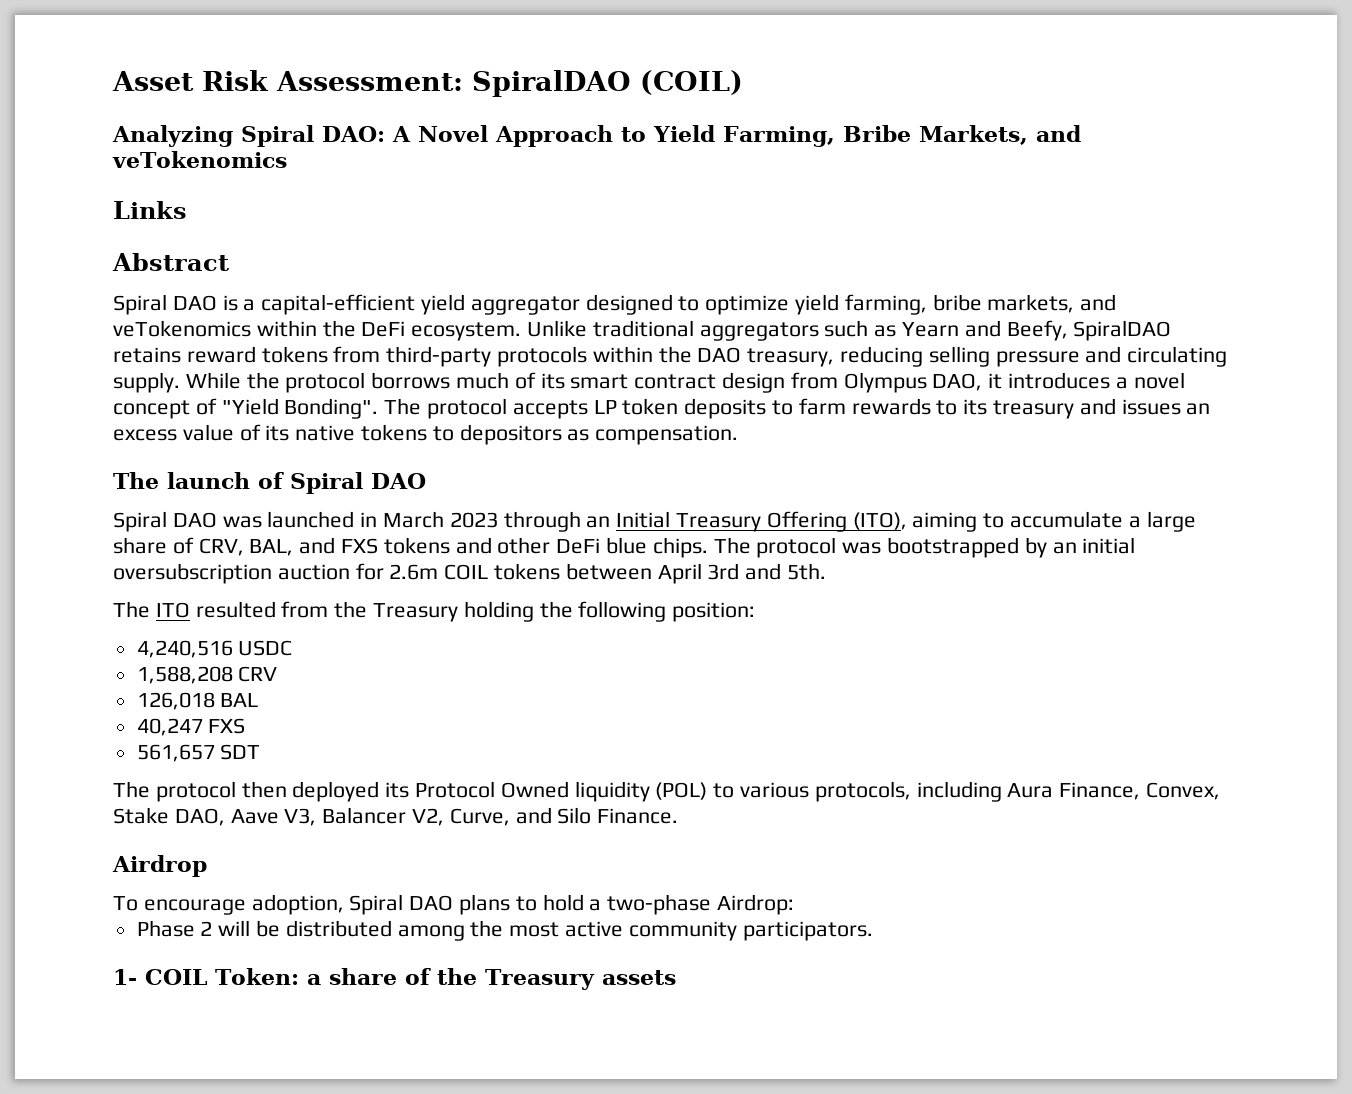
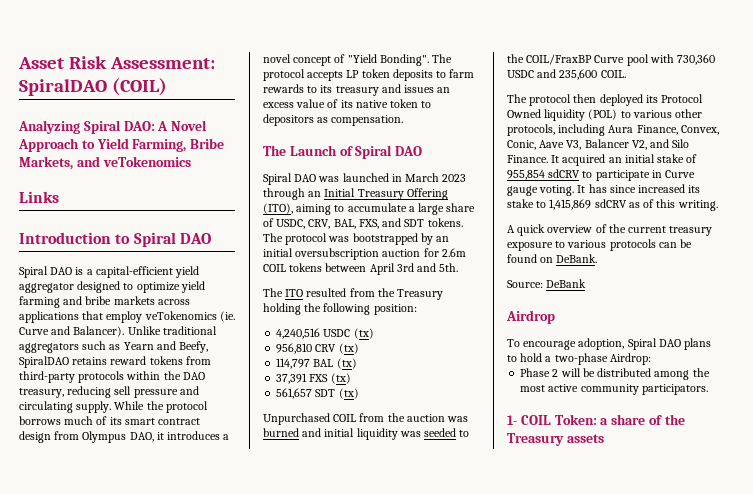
- Abstract
+ Introduction to Spiral DAO
- Spiral DAO is a capital-efficient yield aggregator designed to optimize yield farming, bribe markets, and veTokenomics within the DeFi ecosystem.
+ Spiral DAO is a capital-efficient yield aggregator designed to optimize yield farming and bribe markets across applications that employ veTokenomics (ie. Curve and Balancer).
- Unlike traditional aggregators such as Yearn and Beefy, SpiralDAO retains reward tokens from third-party protocols within the DAO treasury, reducing selling pressure and circulating supply.
+ Unlike traditional aggregators such as Yearn and Beefy, SpiralDAO retains reward tokens from third-party protocols within the DAO treasury, reducing sell pressure and circulating supply.
- The protocol accepts LP token deposits to farm rewards to its treasury and issues an excess value of its native tokens to depositors as compensation.
+ The protocol accepts LP token deposits to farm rewards to its treasury and issues an excess value of its native token to depositors as compensation.
- The launch of Spiral DAO
+ The Launch of Spiral DAO
- Spiral DAO was launched in March 2023 through an Initial Treasury Offering (ITO), aiming to accumulate a large share of CRV, BAL, and FXS tokens and other DeFi blue chips.
+ Spiral DAO was launched in March 2023 through an Initial Treasury Offering (ITO), aiming to accumulate a large share of USDC, CRV, BAL, FXS, and SDT tokens.
- 4,240,516 USDC
- 1,588,208 CRV
- 126,018 BAL
- 40,247 FXS
+ 4,240,516 USDC (tx)
+ 956,810 CRV (tx)
+ 114,797 BAL (tx)
+ 37,391 FXS (tx)
- 561,657 SDT
+ 561,657 SDT (tx)
+ Unpurchased COIL from the auction was burned and initial liquidity was seeded to the COIL/FraxBP Curve pool with 730,360 USDC and 235,600 COIL.
- The protocol then deployed its Protocol Owned liquidity (POL) to various protocols, including Aura Finance, Convex, Stake DAO, Aave V3, Balancer V2, Curve, and Silo Finance.
+ The protocol then deployed its Protocol Owned liquidity (POL) to various other protocols, including Aura Finance, Convex, Conic, Aave V3, Balancer V2, and Silo Finance. It acquired an initial stake of 955,854 sdCRV to participate in Curve gauge voting. It has since increased its stake to 1,415,869 sdCRV as of this writing.
+ A quick overview of the current treasury exposure to various protocols can be found on DeBank.
+ Source: DeBank

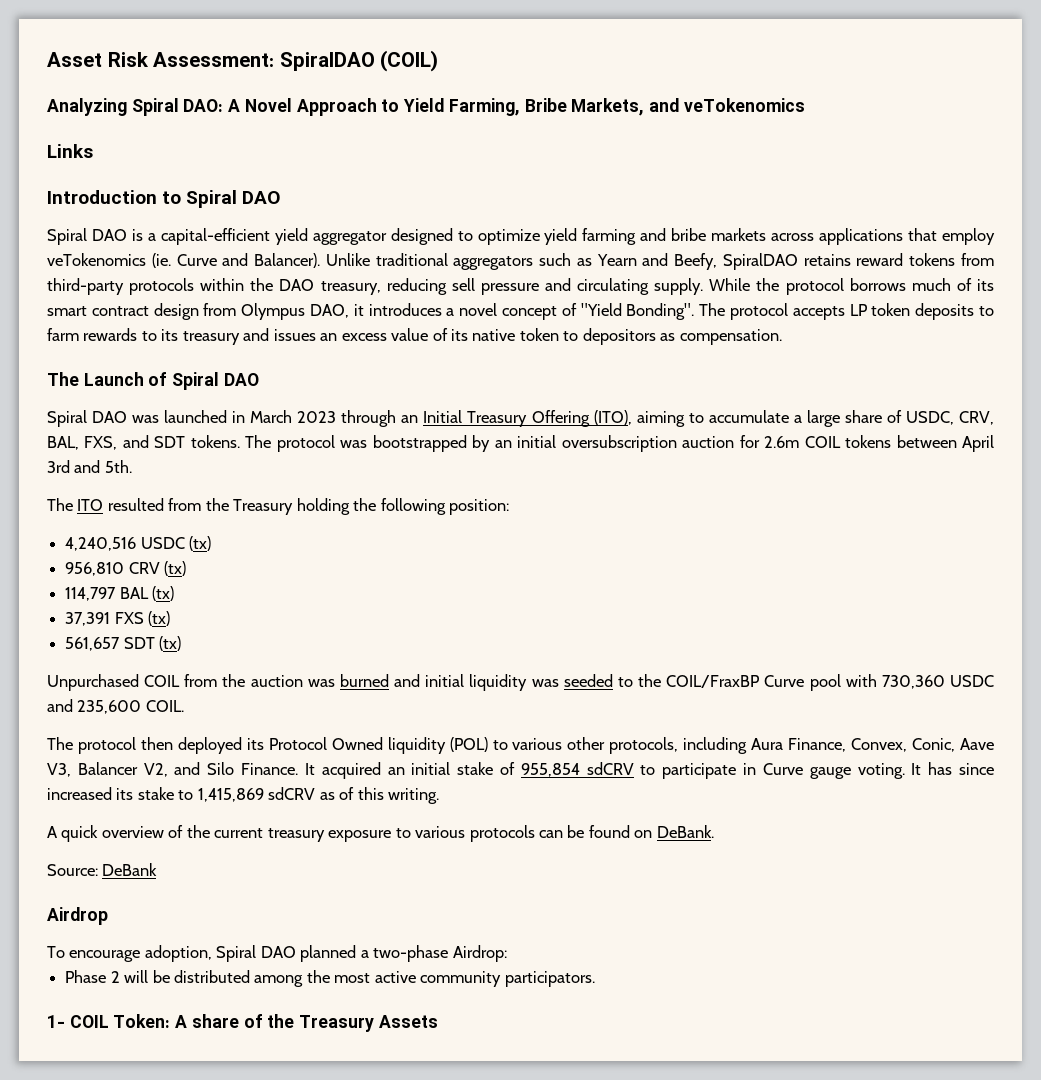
- To encourage adoption, Spiral DAO plans to hold a two-phase Airdrop:
+ To encourage adoption, Spiral DAO planned a two-phase Airdrop:
- 1- COIL Token: a share of the Treasury assets
+ 1- COIL Token: A share of the Treasury Assets

